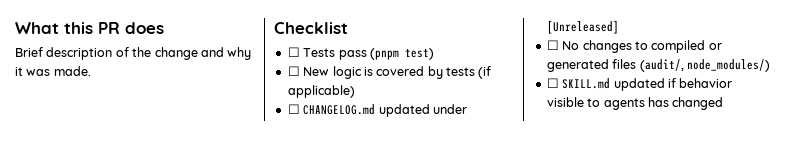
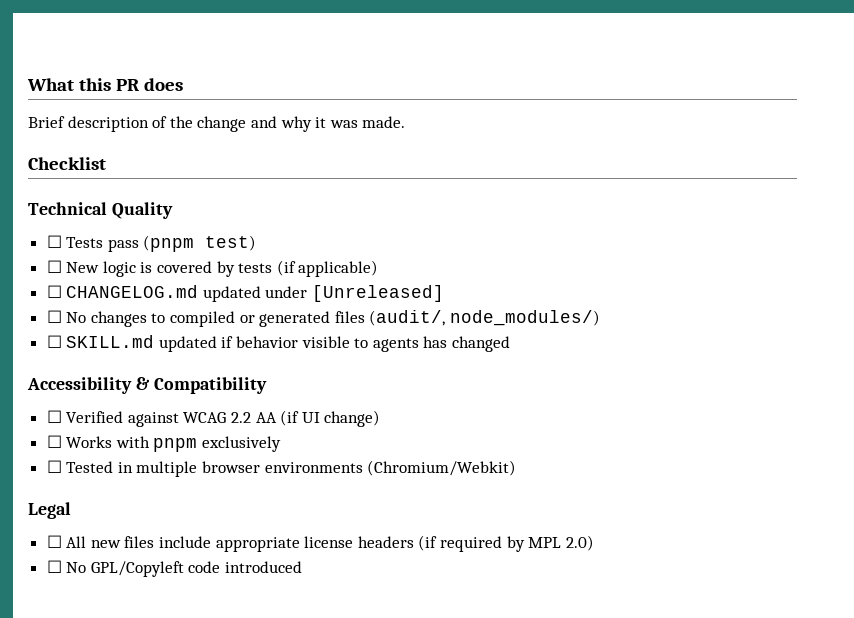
+ Technical Quality
+ Accessibility & Compatibility
+ ☐ Verified against WCAG 2.2 AA (if UI change)
+ ☐ Works with pnpm exclusively
+ ☐ Tested in multiple browser environments (Chromium/Webkit)
+ Legal
+ ☐ All new files include appropriate license headers (if required by MPL 2.0)
+ ☐ No GPL/Copyleft code introduced

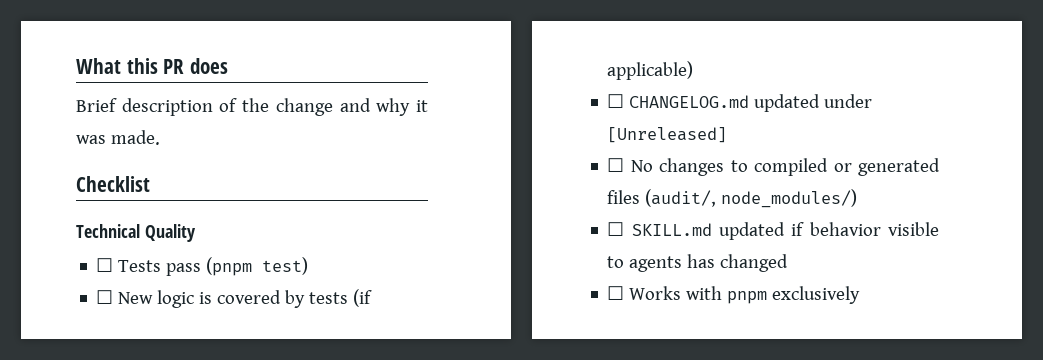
- Accessibility & Compatibility
- ☐ Verified against WCAG 2.2 AA (if UI change)
- ☐ Tested in multiple browser environments (Chromium/Webkit)
- Legal
- ☐ All new files include appropriate license headers (if required by MPL 2.0)
- ☐ No GPL/Copyleft code introduced

